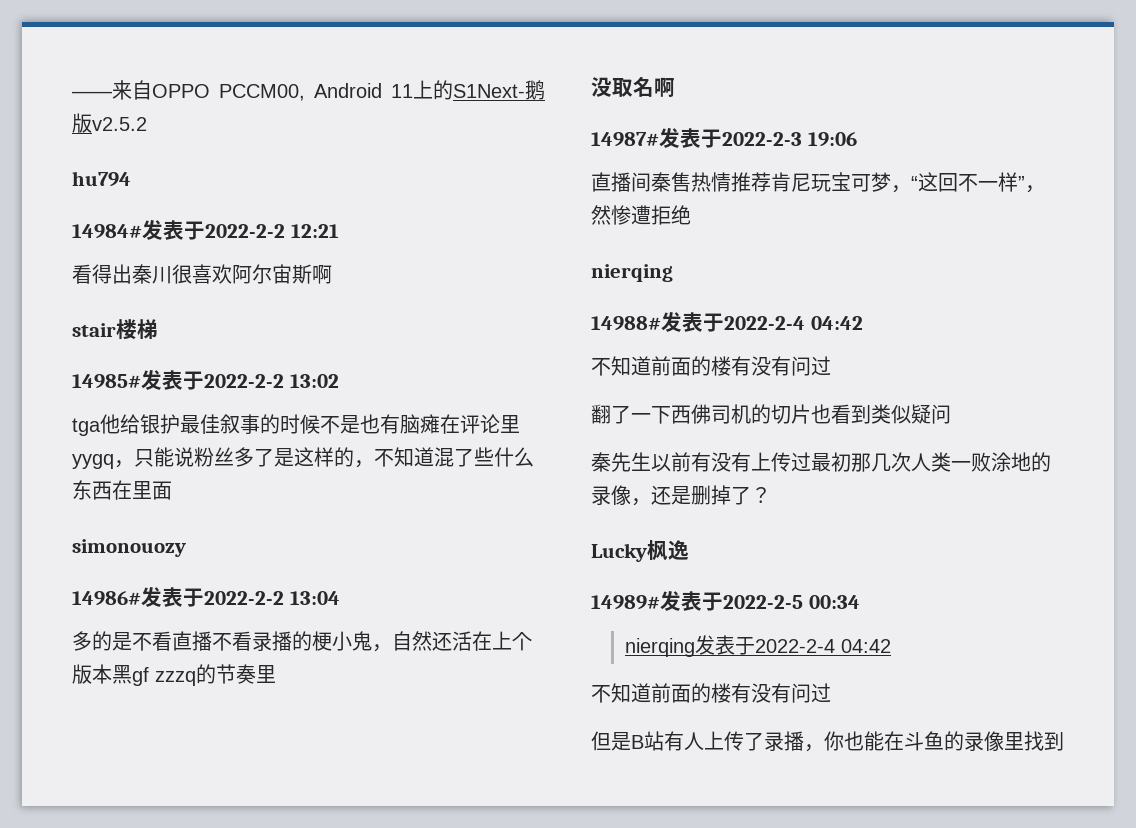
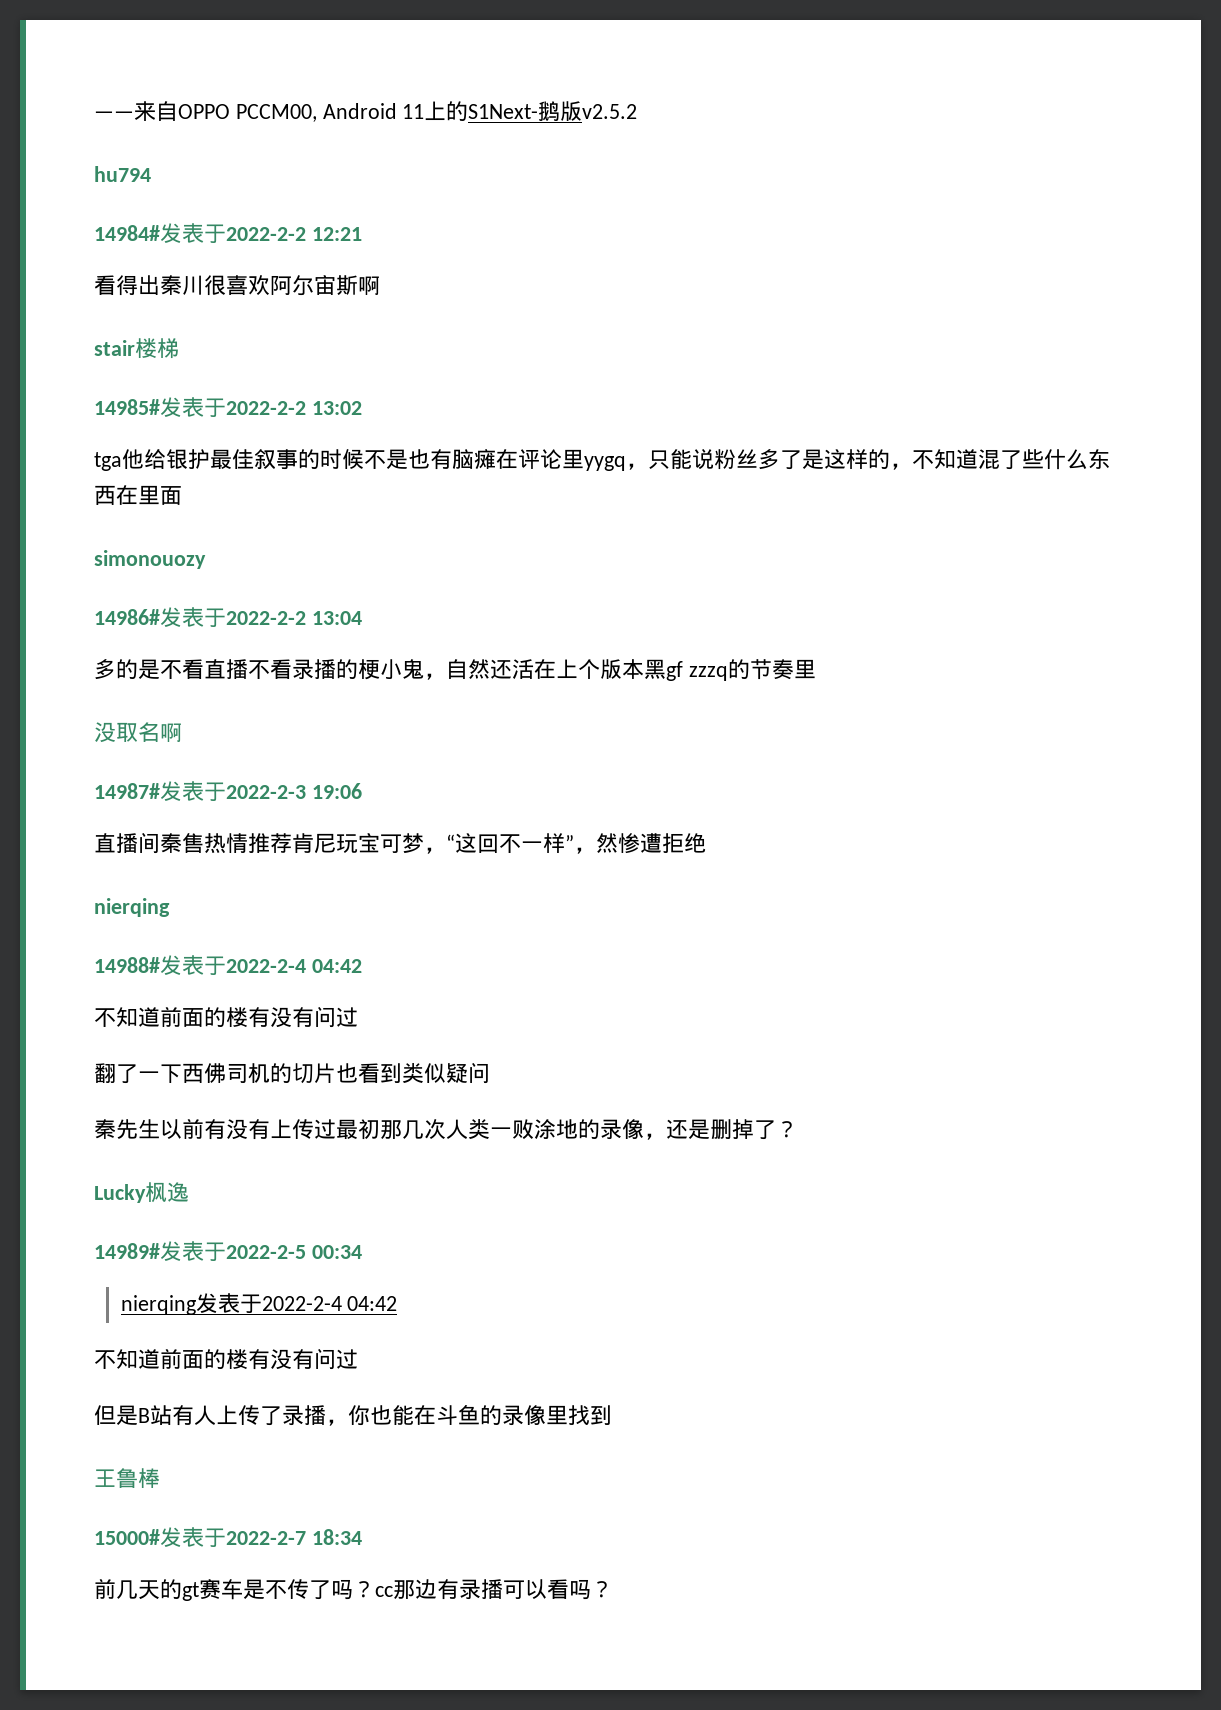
+ 王鲁棒
+ 15000#发表于2022-2-7 18:34
+ 前几天的gt赛车是不传了吗？cc那边有录播可以看吗？

